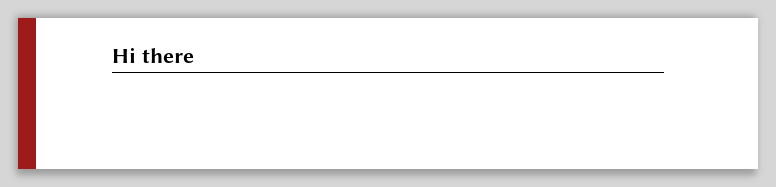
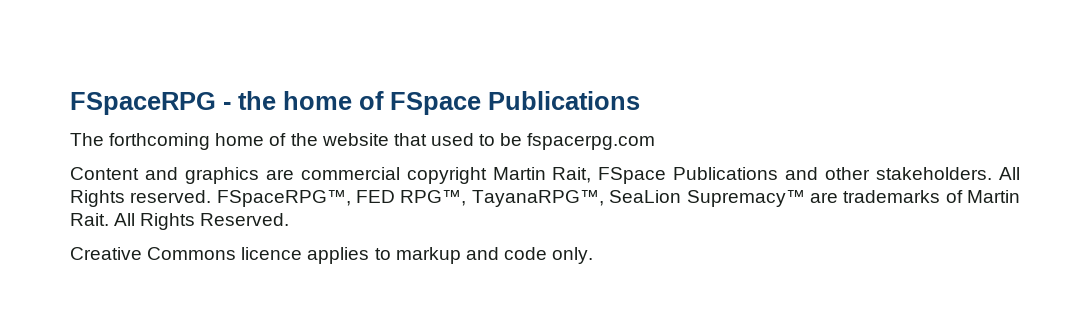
- Hi there
+ FSpaceRPG - the home of FSpace Publications
+ The forthcoming home of the website that used to be fspacerpg.com
+ Content and graphics are commercial copyright Martin Rait, FSpace Publications and other stakeholders. All Rights reserved. FSpaceRPG™, FED RPG™, TayanaRPG™, SeaLion Supremacy™ are trademarks of Martin Rait. All Rights Reserved.
+ Creative Commons licence applies to markup and code only.

